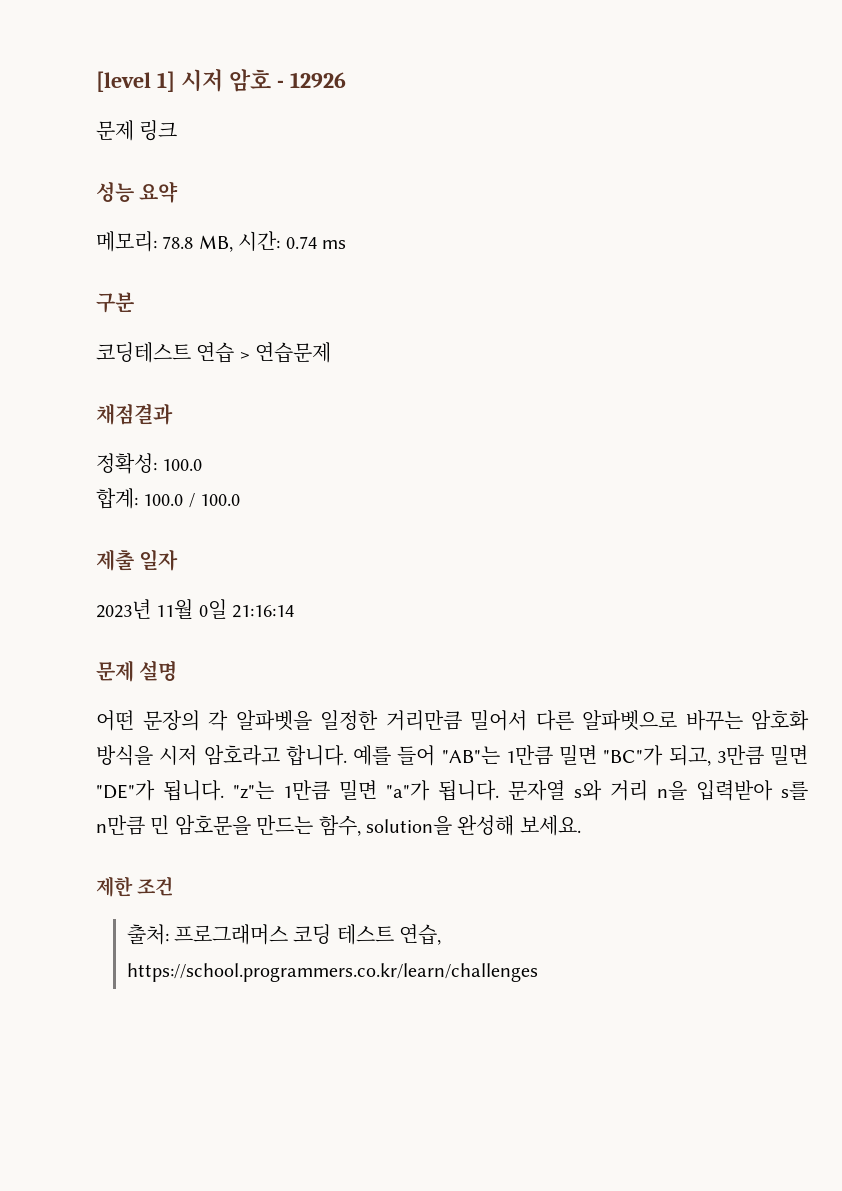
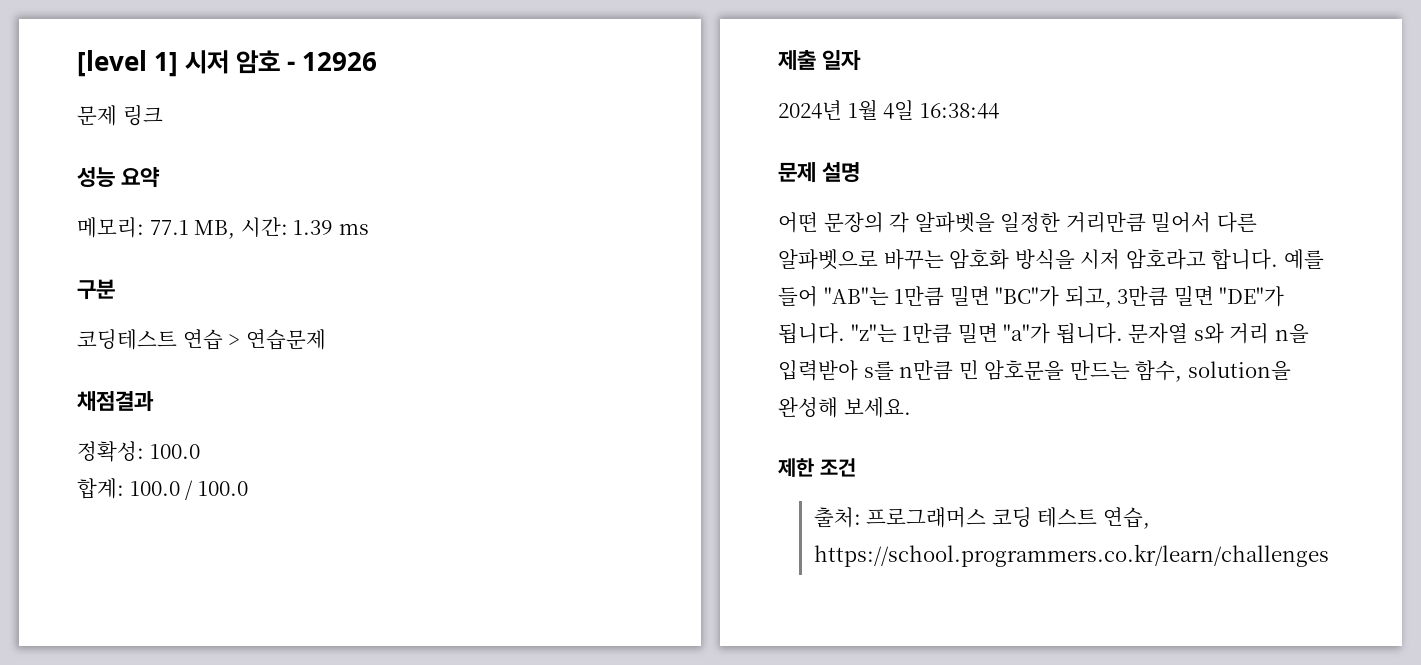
- 메모리: 78.8 MB, 시간: 0.74 ms
+ 메모리: 77.1 MB, 시간: 1.39 ms
- 2023년 11월 0일 21:16:14
+ 2024년 1월 4일 16:38:44

